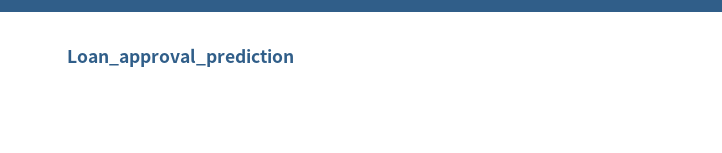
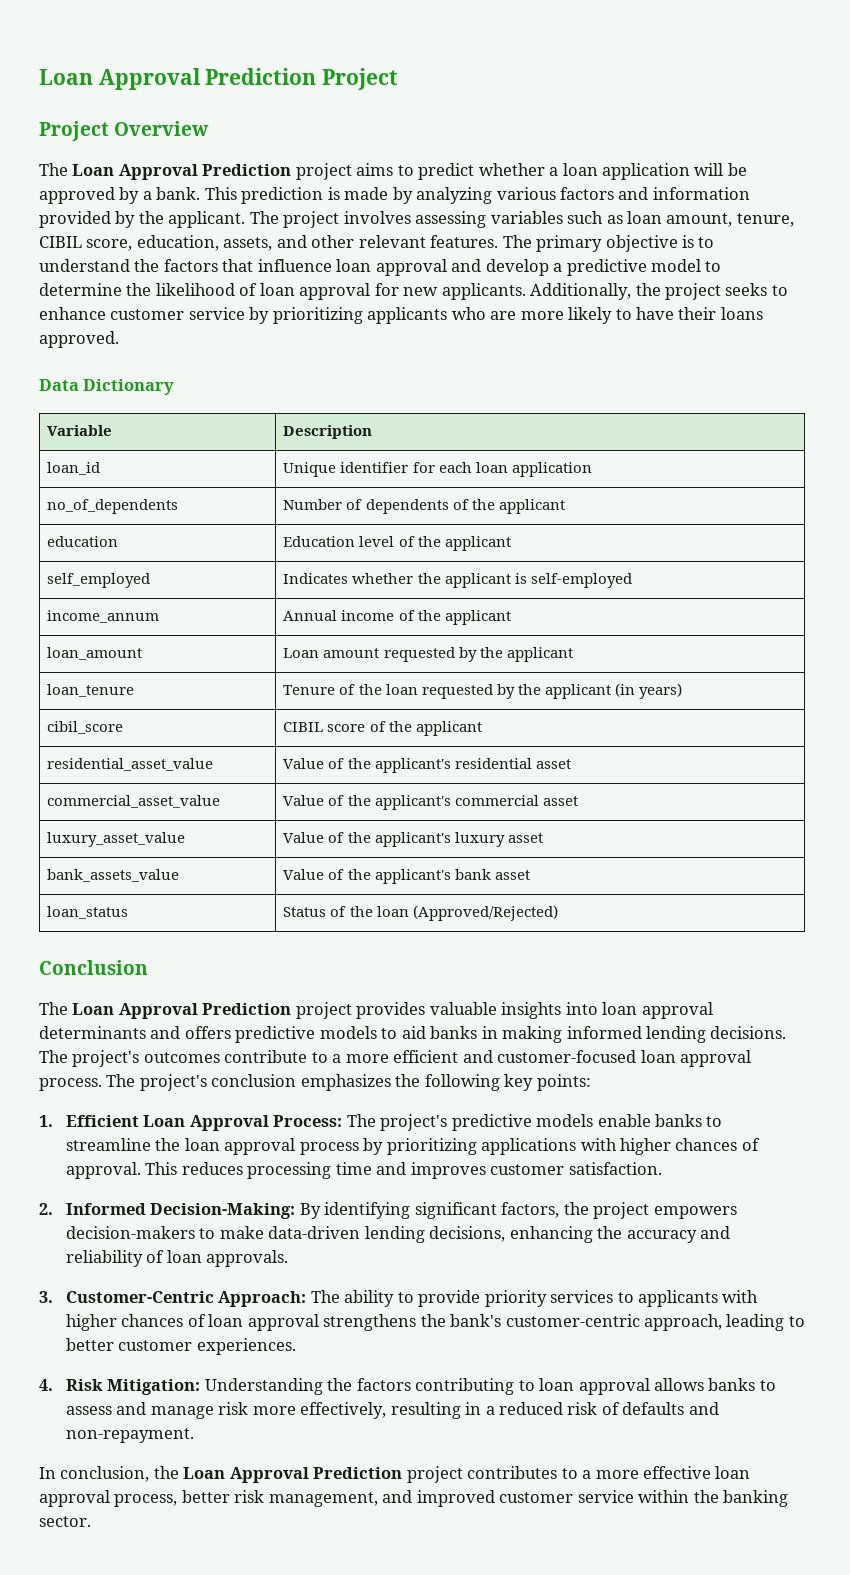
- Loan_approval_prediction
+ Loan Approval Prediction Project
+ Project Overview
+ The Loan Approval Prediction project aims to predict whether a loan application will be approved by a bank. This prediction is made by analyzing various factors and information provided by the applicant. The project involves assessing variables such as loan amount, tenure, CIBIL score, education, assets, and other relevant features. The primary objective is to understand the factors that influence loan approval and develop a predictive model to determine the likelihood of loan approval for new applicants. Additionally, the project seeks to enhance customer service by prioritizing applicants who are more likely to have their loans approved.
+ Data Dictionary
+ Variable | Description
+ loan_id | Unique identifier for each loan application
+ no_of_dependents | Number of dependents of the applicant
+ education | Education level of the applicant
+ self_employed | Indicates whether the applicant is self-employed
+ income_annum | Annual income of the applicant
+ loan_amount | Loan amount requested by the applicant
+ loan_tenure | Tenure of the loan requested by the applicant (in years)
+ cibil_score | CIBIL score of the applicant
+ residential_asset_value | Value of the applicant's residential asset
+ commercial_asset_value | Value of the applicant's commercial asset
+ luxury_asset_value | Value of the applicant's luxury asset
+ bank_assets_value | Value of the applicant's bank asset
+ loan_status | Status of the loan (Approved/Rejected)
+ Conclusion
+ The Loan Approval Prediction project provides valuable insights into loan approval determinants and offers predictive models to aid banks in making informed lending decisions. The project's outcomes contribute to a more efficient and customer-focused loan approval process. The project's conclusion emphasizes the following key points:
+ 1. Efficient Loan Approval Process: The project's predictive models enable banks to streamline the loan approval process by prioritizing applications with higher chances of approval. This reduces processing time and improves customer satisfaction.
+ 2. Informed Decision-Making: By identifying significant factors, the project empowers decision-makers to make data-driven lending decisions, enhancing the accuracy and reliability of loan approvals.
+ 3. Customer-Centric Approach: The ability to provide priority services to applicants with higher chances of loan approval strengthens the bank's customer-centric approach, leading to better customer experiences.
+ 4. Risk Mitigation: Understanding the factors contributing to loan approval allows banks to assess and manage risk more effectively, resulting in a reduced risk of defaults and non-repayment.
+ In conclusion, the Loan Approval Prediction project contributes to a more effective loan approval process, better risk management, and improved customer service within the banking sector.

